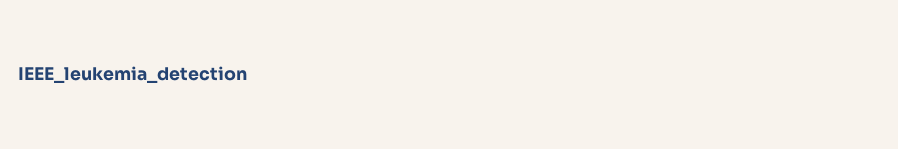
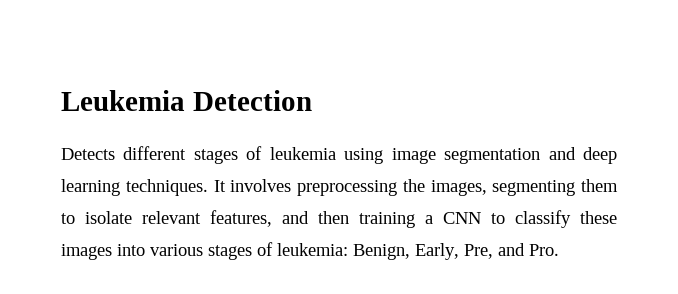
- IEEE_leukemia_detection
+ Leukemia Detection
+ Detects different stages of leukemia using image segmentation and deep learning techniques. It involves preprocessing the images, segmenting them to isolate relevant features, and then training a CNN to classify these images into various stages of leukemia: Benign, Early, Pre, and Pro.

